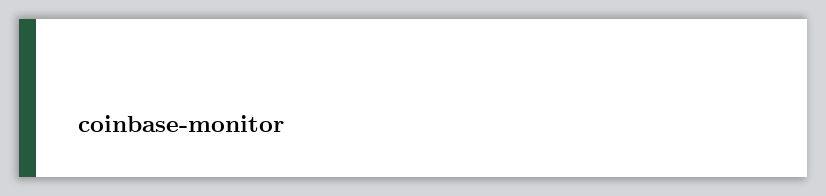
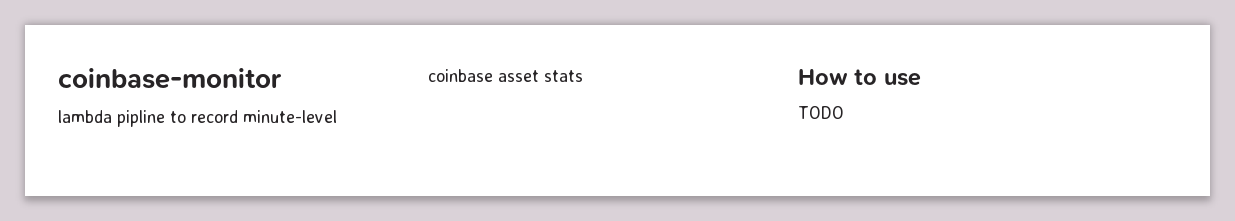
+ lambda pipline to record minute-level coinbase asset stats
+ How to use
+ TODO

